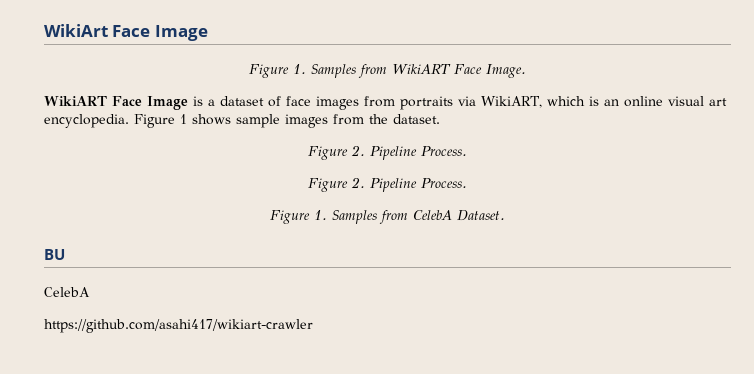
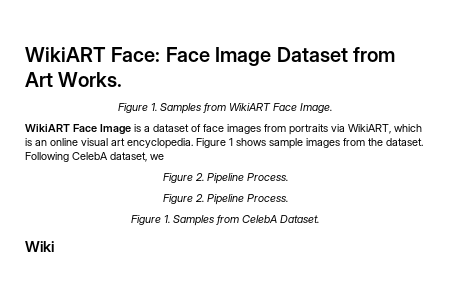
- WikiArt Face Image
+ WikiART Face: Face Image Dataset from Art Works.
+ Following CelebA dataset, we
- BU
- CelebA
- https://github.com/asahi417/wikiart-crawler
+ Wiki

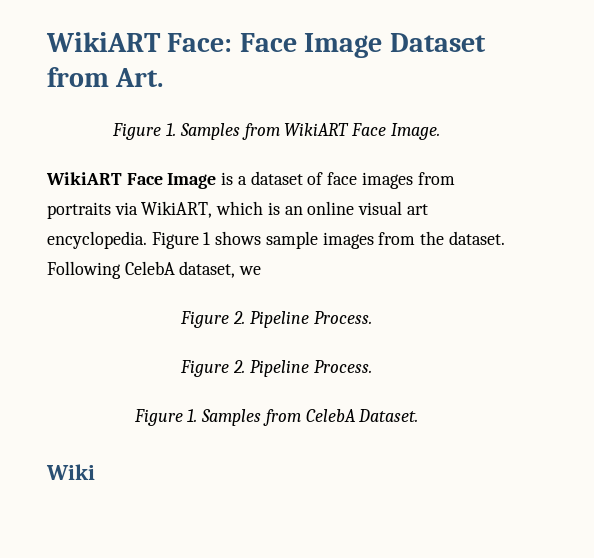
- WikiART Face: Face Image Dataset from Art Works.
+ WikiART Face: Face Image Dataset from Art.

